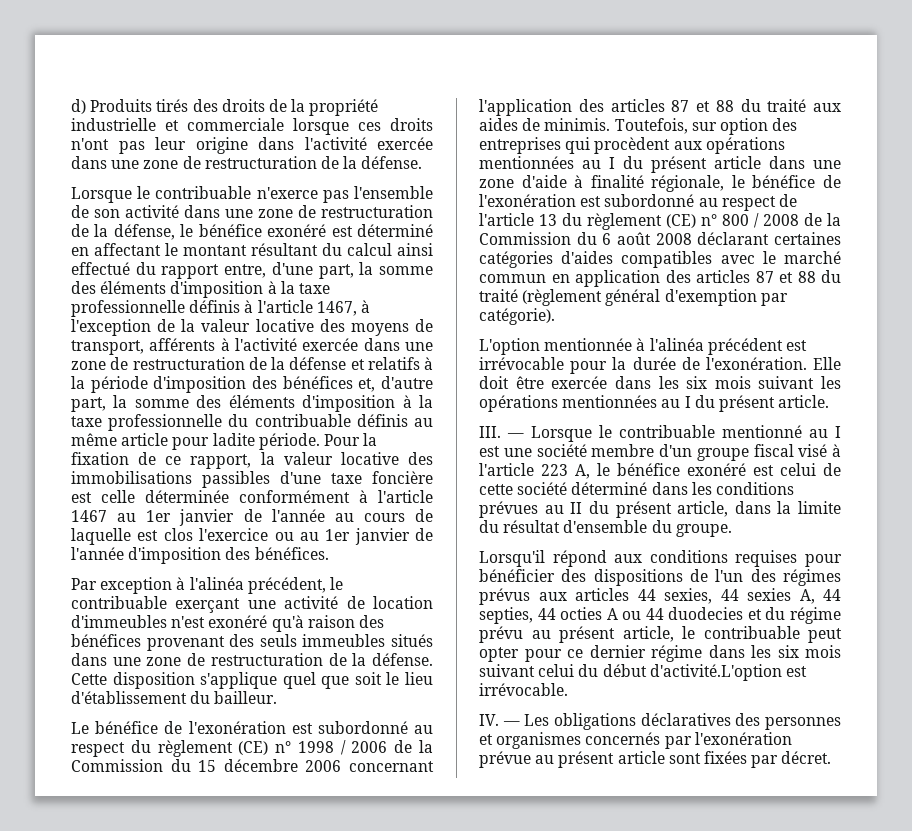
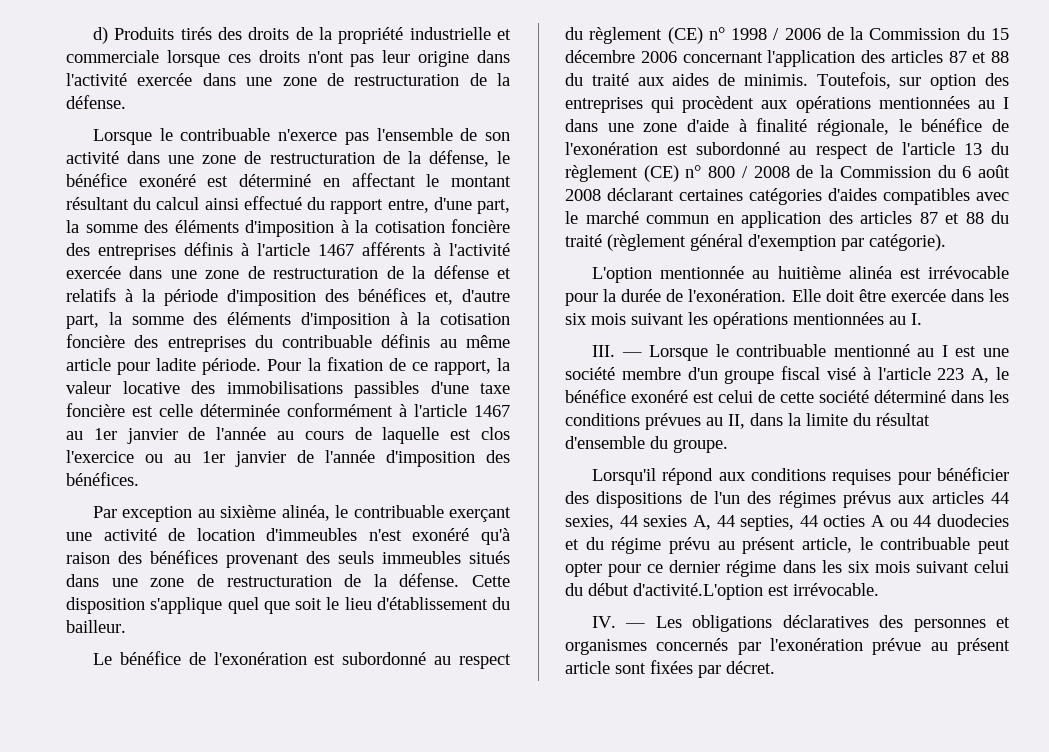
- Lorsque le contribuable n'exerce pas l'ensemble de son activité dans une zone de restructuration de la défense, le bénéfice exonéré est déterminé en affectant le montant résultant du calcul ainsi effectué du rapport entre, d'une part, la somme des éléments d'imposition à la taxe professionnelle définis à l'article 1467, à l'exception de la valeur locative des moyens de transport, afférents à l'activité exercée dans une zone de restructuration de la défense et relatifs à la période d'imposition des bénéfices et, d'autre part, la somme des éléments d'imposition à la taxe professionnelle du contribuable définis au même article pour ladite période.
+ Lorsque le contribuable n'exerce pas l'ensemble de son activité dans une zone de restructuration de la défense, le bénéfice exonéré est déterminé en affectant le montant résultant du calcul ainsi effectué du rapport entre, d'une part, la somme des éléments d'imposition à la cotisation foncière des entreprises définis à l'article 1467 afférents à l'activité exercée dans une zone de restructuration de la défense et relatifs à la période d'imposition des bénéfices et, d'autre part, la somme des éléments d'imposition à la cotisation foncière des entreprises du contribuable définis au même article pour ladite période.
- Par exception à l'alinéa précédent, le contribuable exerçant une activité de location d'immeubles n'est exonéré qu'à raison des bénéfices provenant des seuls immeubles situés dans une zone de restructuration de la défense.
+ Par exception au sixième alinéa, le contribuable exerçant une activité de location d'immeubles n'est exonéré qu'à raison des bénéfices provenant des seuls immeubles situés dans une zone de restructuration de la défense.
- Toutefois, sur option des entreprises qui procèdent aux opérations mentionnées au I du présent article dans une zone d'aide à finalité régionale, le bénéfice de l'exonération est subordonné au respect de l'article 13 du règlement (CE) n° 800 / 2008 de la Commission du 6 août 2008 déclarant certaines catégories d'aides compatibles avec le marché commun en application des articles 87 et 88 du traité (règlement général d'exemption par catégorie).
+ Toutefois, sur option des entreprises qui procèdent aux opérations mentionnées au I dans une zone d'aide à finalité régionale, le bénéfice de l'exonération est subordonné au respect de l'article 13 du règlement (CE) n° 800 / 2008 de la Commission du 6 août 2008 déclarant certaines catégories d'aides compatibles avec le marché commun en application des articles 87 et 88 du traité (règlement général d'exemption par catégorie).
- L'option mentionnée à l'alinéa précédent est irrévocable pour la durée de l'exonération.
+ L'option mentionnée au huitième alinéa est irrévocable pour la durée de l'exonération.
- Elle doit être exercée dans les six mois suivant les opérations mentionnées au I du présent article.
+ Elle doit être exercée dans les six mois suivant les opérations mentionnées au I.
- III. ― Lorsque le contribuable mentionné au I est une société membre d'un groupe fiscal visé à l'article 223 A, le bénéfice exonéré est celui de cette société déterminé dans les conditions prévues au II du présent article, dans la limite du résultat d'ensemble du groupe.
+ III. ― Lorsque le contribuable mentionné au I est une société membre d'un groupe fiscal visé à l'article 223 A, le bénéfice exonéré est celui de cette société déterminé dans les conditions prévues au II, dans la limite du résultat d'ensemble du groupe.

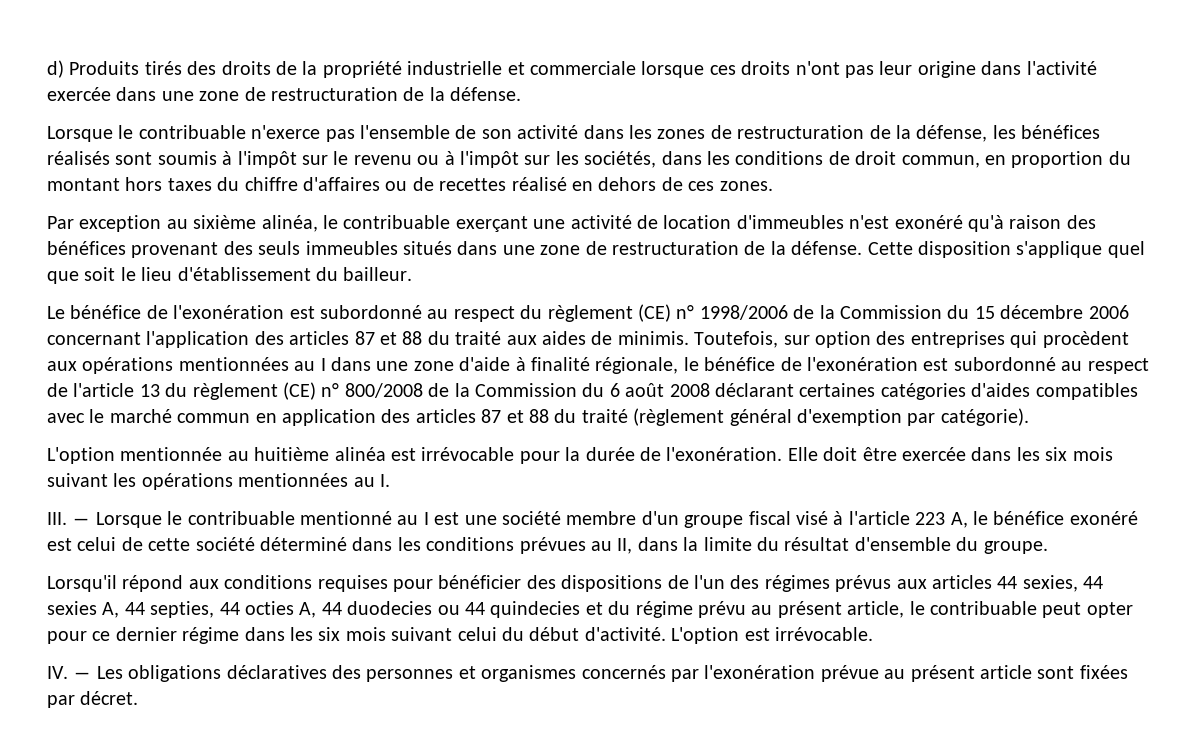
- Lorsque le contribuable n'exerce pas l'ensemble de son activité dans une zone de restructuration de la défense, le bénéfice exonéré est déterminé en affectant le montant résultant du calcul ainsi effectué du rapport entre, d'une part, la somme des éléments d'imposition à la cotisation foncière des entreprises définis à l'article 1467 afférents à l'activité exercée dans une zone de restructuration de la défense et relatifs à la période d'imposition des bénéfices et, d'autre part, la somme des éléments d'imposition à la cotisation foncière des entreprises du contribuable définis au même article pour ladite période. Pour la fixation de ce rapport, la valeur locative des immobilisations passibles d'une taxe foncière est celle déterminée conformément à l'article 1467 au 1er janvier de l'année au cours de laquelle est clos l'exercice ou au 1er janvier de l'année d'imposition des bénéfices.
+ Lorsque le contribuable n'exerce pas l'ensemble de son activité dans les zones de restructuration de la défense, les bénéfices réalisés sont soumis à l'impôt sur le revenu ou à l'impôt sur les sociétés, dans les conditions de droit commun, en proportion du montant hors taxes du chiffre d'affaires ou de recettes réalisé en dehors de ces zones.
- Le bénéfice de l'exonération est subordonné au respect du règlement (CE) n° 1998 / 2006 de la Commission du 15 décembre 2006 concernant l'application des articles 87 et 88 du traité aux aides de minimis.
+ Le bénéfice de l'exonération est subordonné au respect du règlement (CE) n° 1998/2006 de la Commission du 15 décembre 2006 concernant l'application des articles 87 et 88 du traité aux aides de minimis.
- Toutefois, sur option des entreprises qui procèdent aux opérations mentionnées au I dans une zone d'aide à finalité régionale, le bénéfice de l'exonération est subordonné au respect de l'article 13 du règlement (CE) n° 800 / 2008 de la Commission du 6 août 2008 déclarant certaines catégories d'aides compatibles avec le marché commun en application des articles 87 et 88 du traité (règlement général d'exemption par catégorie).
+ Toutefois, sur option des entreprises qui procèdent aux opérations mentionnées au I dans une zone d'aide à finalité régionale, le bénéfice de l'exonération est subordonné au respect de l'article 13 du règlement (CE) n° 800/2008 de la Commission du 6 août 2008 déclarant certaines catégories d'aides compatibles avec le marché commun en application des articles 87 et 88 du traité (règlement général d'exemption par catégorie).
- Lorsqu'il répond aux conditions requises pour bénéficier des dispositions de l'un des régimes prévus aux articles 44 sexies, 44 sexies A, 44 septies, 44 octies A ou 44 duodecies et du régime prévu au présent article, le contribuable peut opter pour ce dernier régime dans les six mois suivant celui du début d'activité.L'option est irrévocable.
+ Lorsqu'il répond aux conditions requises pour bénéficier des dispositions de l'un des régimes prévus aux articles 44 sexies, 44 sexies A, 44 septies, 44 octies A, 44 duodecies ou 44 quindecies et du régime prévu au présent article, le contribuable peut opter pour ce dernier régime dans les six mois suivant celui du début d'activité. L'option est irrévocable.

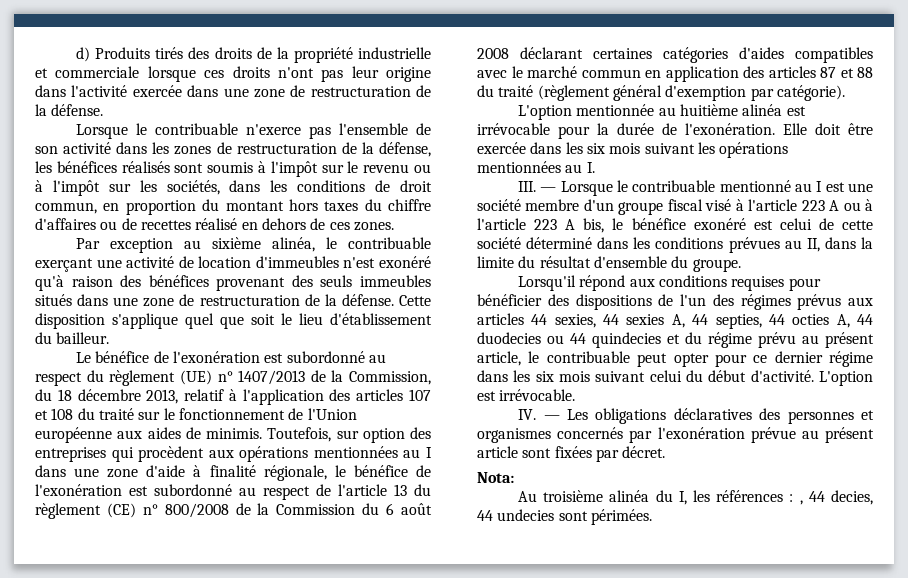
- Le bénéfice de l'exonération est subordonné au respect du règlement (CE) n° 1998/2006 de la Commission du 15 décembre 2006 concernant l'application des articles 87 et 88 du traité aux aides de minimis.
+ Le bénéfice de l'exonération est subordonné au respect du règlement (UE) n° 1407/2013 de la Commission, du 18 décembre 2013, relatif à l'application des articles 107 et 108 du traité sur le fonctionnement de l'Union européenne aux aides de minimis.
- III. ― Lorsque le contribuable mentionné au I est une société membre d'un groupe fiscal visé à l'article 223 A, le bénéfice exonéré est celui de cette société déterminé dans les conditions prévues au II, dans la limite du résultat d'ensemble du groupe.
+ III. ― Lorsque le contribuable mentionné au I est une société membre d'un groupe fiscal visé à l'article 223 A ou à l'article 223 A bis, le bénéfice exonéré est celui de cette société déterminé dans les conditions prévues au II, dans la limite du résultat d'ensemble du groupe.
+ Nota:
+ Au troisième alinéa du I, les références : , 44 decies, 44 undecies sont périmées.

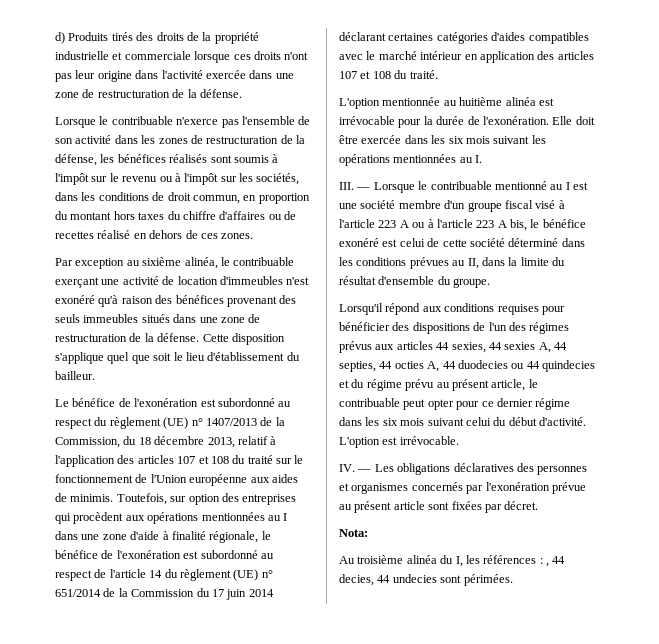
- Toutefois, sur option des entreprises qui procèdent aux opérations mentionnées au I dans une zone d'aide à finalité régionale, le bénéfice de l'exonération est subordonné au respect de l'article 13 du règlement (CE) n° 800/2008 de la Commission du 6 août 2008 déclarant certaines catégories d'aides compatibles avec le marché commun en application des articles 87 et 88 du traité (règlement général d'exemption par catégorie).
+ Toutefois, sur option des entreprises qui procèdent aux opérations mentionnées au I dans une zone d'aide à finalité régionale, le bénéfice de l'exonération est subordonné au respect de l'article 14 du règlement (UE) n° 651/2014 de la Commission du 17 juin 2014 déclarant certaines catégories d'aides compatibles avec le marché intérieur en application des articles 107 et 108 du traité.

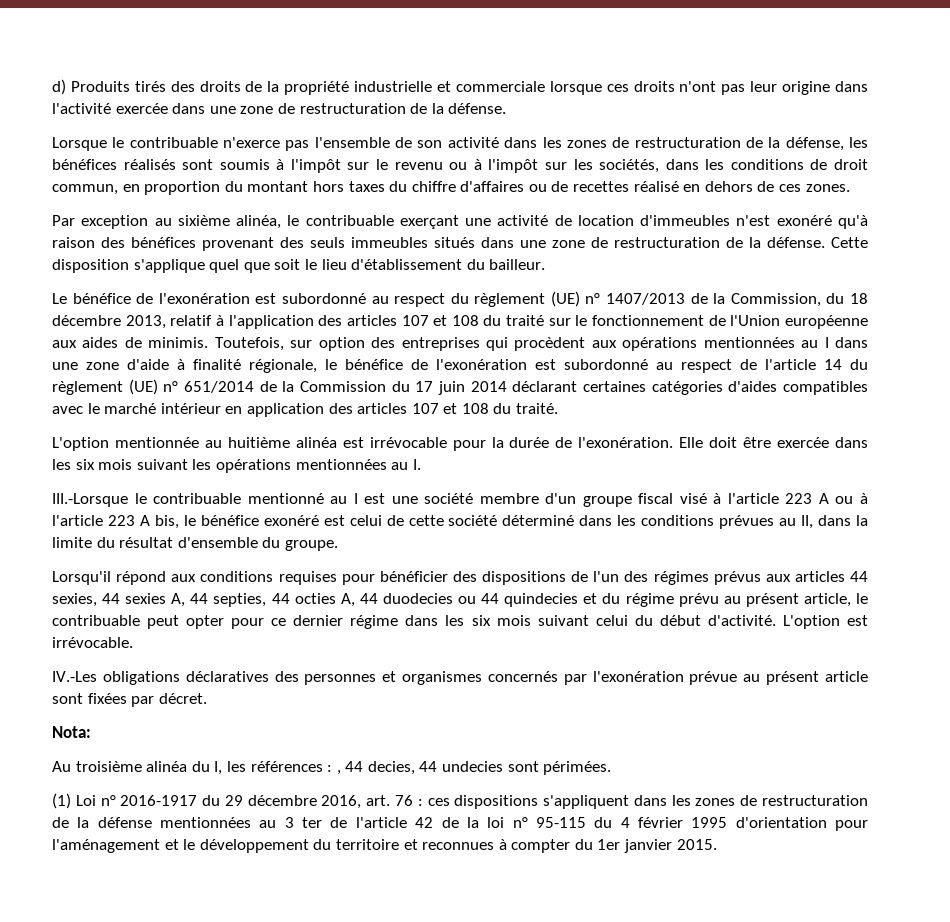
- III. ― Lorsque le contribuable mentionné au I est une société membre d'un groupe fiscal visé à l'article 223 A ou à l'article 223 A bis, le bénéfice exonéré est celui de cette société déterminé dans les conditions prévues au II, dans la limite du résultat d'ensemble du groupe.
+ III.-Lorsque le contribuable mentionné au I est une société membre d'un groupe fiscal visé à l'article 223 A ou à l'article 223 A bis, le bénéfice exonéré est celui de cette société déterminé dans les conditions prévues au II, dans la limite du résultat d'ensemble du groupe.
- IV. ― Les obligations déclaratives des personnes et organismes concernés par l'exonération prévue au présent article sont fixées par décret.
+ IV.-Les obligations déclaratives des personnes et organismes concernés par l'exonération prévue au présent article sont fixées par décret.
+ (1) Loi n° 2016-1917 du 29 décembre 2016, art. 76 : ces dispositions s'appliquent dans les zones de restructuration de la défense mentionnées au 3 ter de l'article 42 de la loi n° 95-115 du 4 février 1995 d'orientation pour l'aménagement et le développement du territoire et reconnues à compter du 1er janvier 2015.

